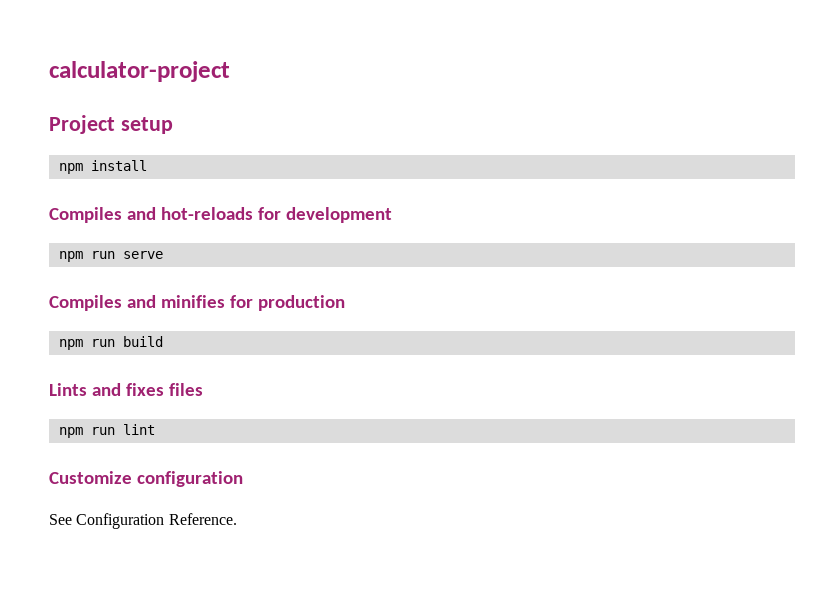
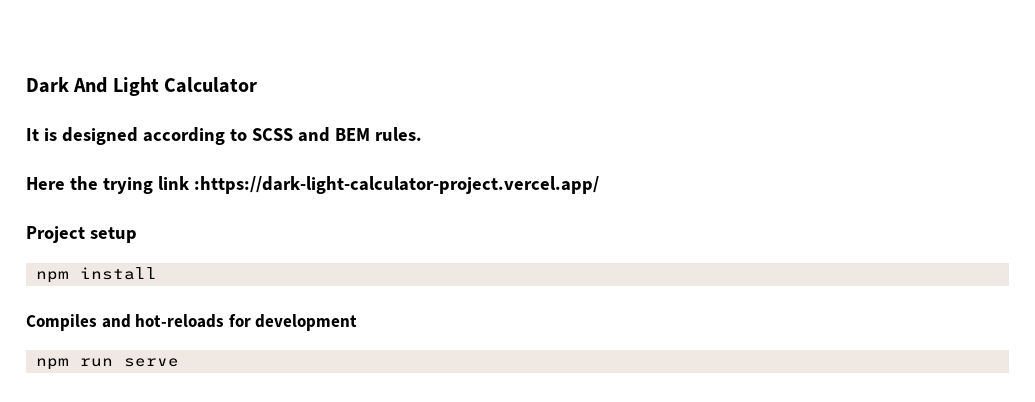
- calculator-project
+ Dark And Light Calculator
+ It is designed according to SCSS and BEM rules.
+ Here the trying link :https://dark-light-calculator-project.vercel.app/
- Compiles and minifies for production
- npm run build
- Lints and fixes files
- npm run lint
- Customize configuration
- See Configuration Reference.

